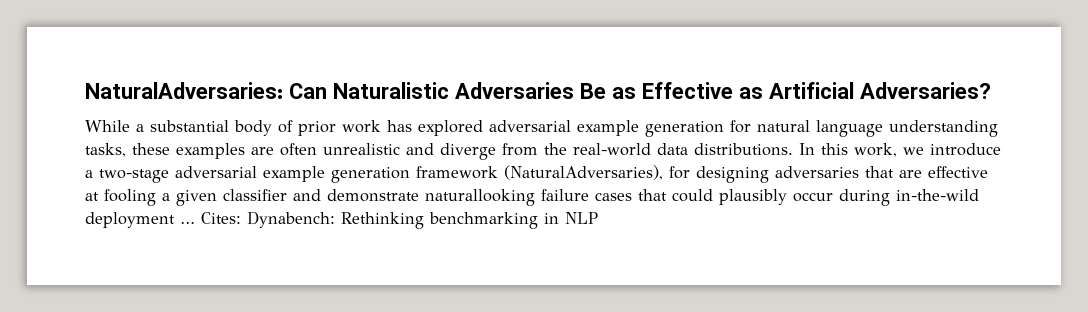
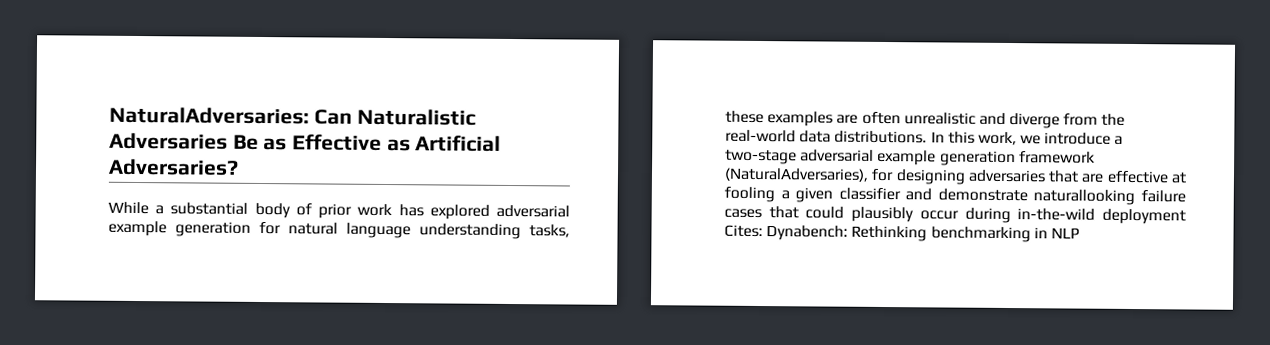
- In this work, we introduce a two-stage adversarial example generation framework (NaturalAdversaries), for designing adversaries that are effective at fooling a given classifier and demonstrate naturallooking failure cases that could plausibly occur during in-the-wild deployment … Cites: Dynabench: Rethinking benchmarking in NLP
+ In this work, we introduce a two-stage adversarial example generation framework (NaturalAdversaries), for designing adversaries that are effective at fooling a given classifier and demonstrate naturallooking failure cases that could plausibly occur during in-the-wild deployment Cites: Dynabench: Rethinking benchmarking in NLP

